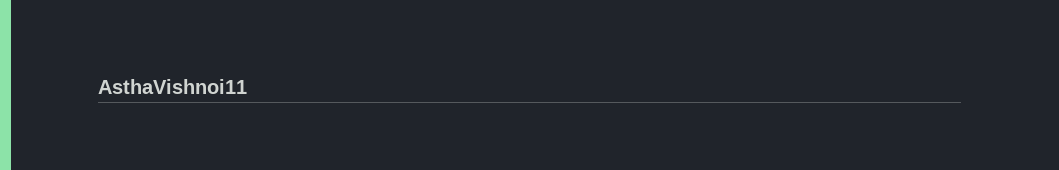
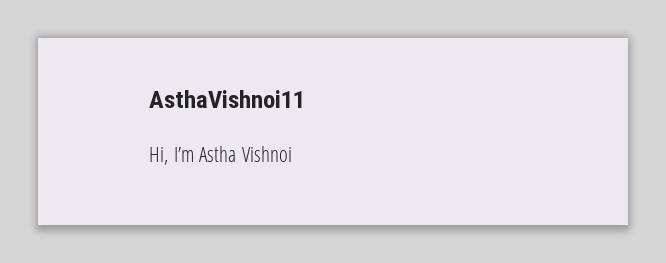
+ Hi, I’m Astha Vishnoi

